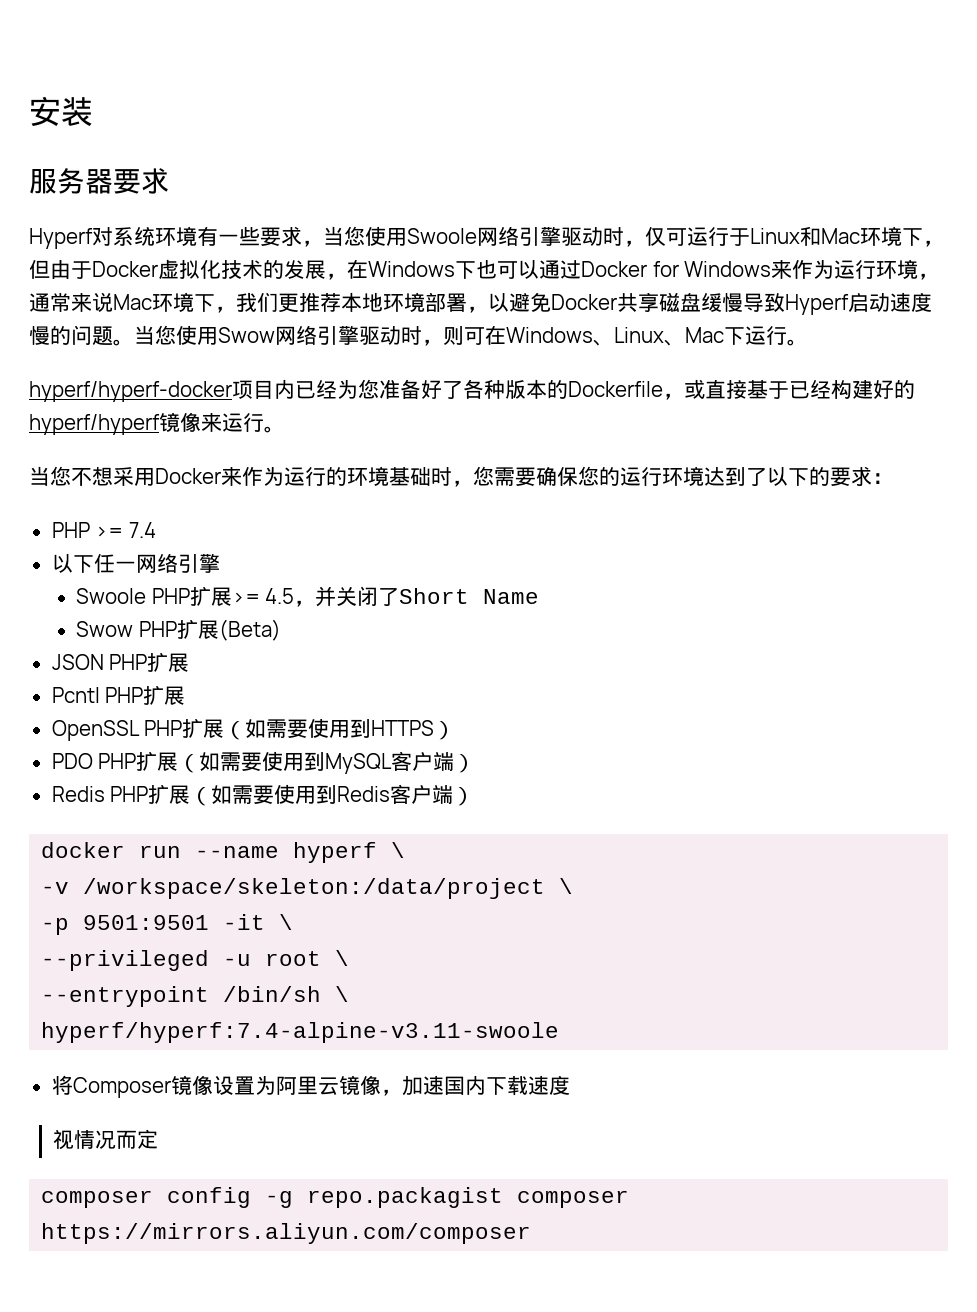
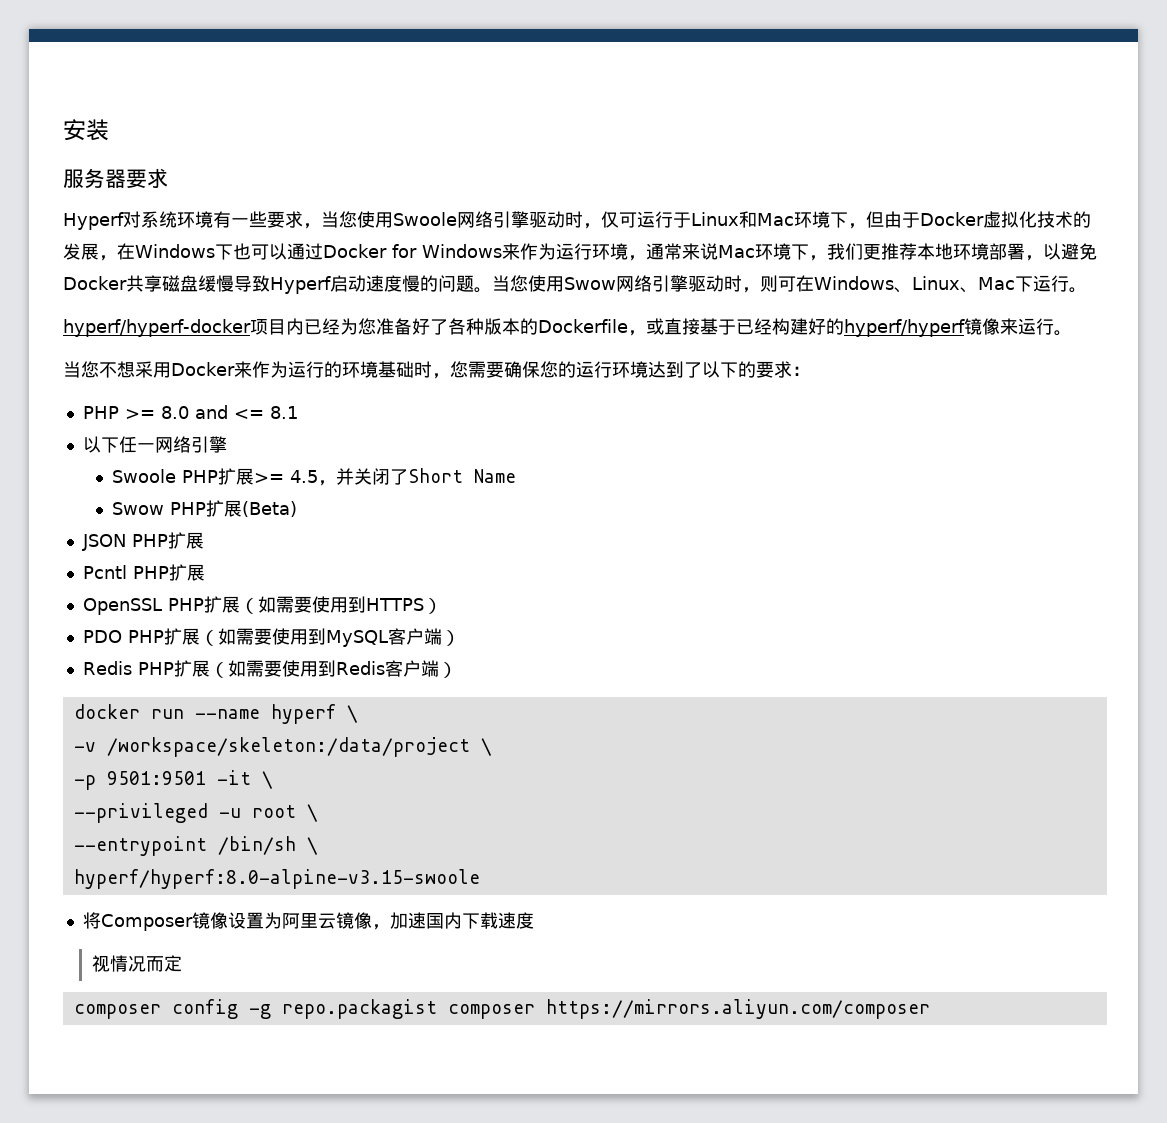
- PHP >= 7.4
+ PHP >= 8.0 and <= 8.1
- hyperf/hyperf:7.4-alpine-v3.11-swoole
+ hyperf/hyperf:8.0-alpine-v3.15-swoole

